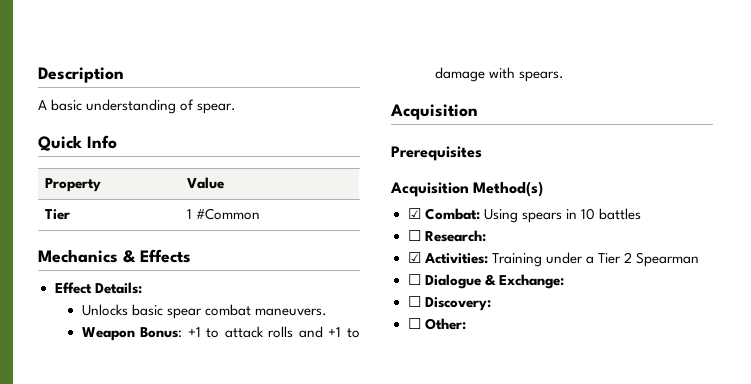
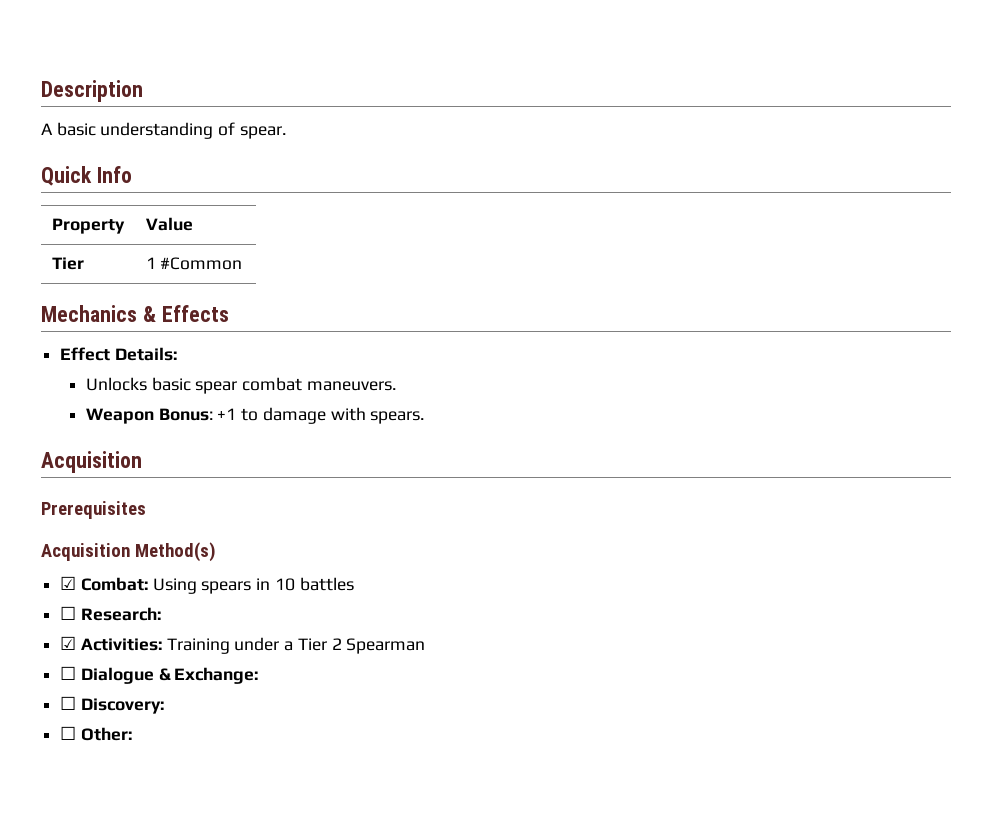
- Weapon Bonus: +1 to attack rolls and +1 to damage with spears.
+ Weapon Bonus: +1 to damage with spears.

